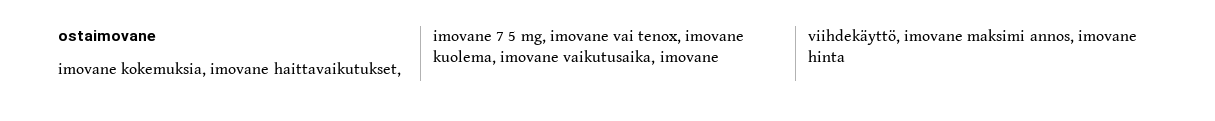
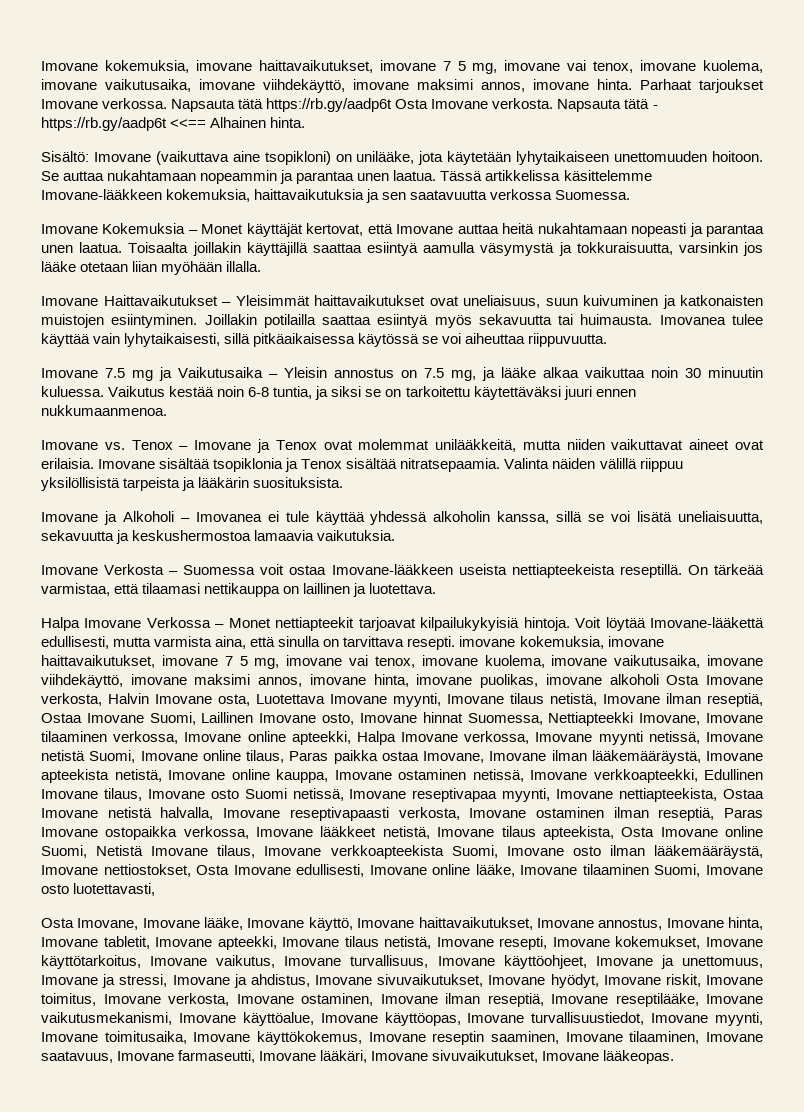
- ostaimovane
- imovane kokemuksia, imovane haittavaikutukset, imovane 7 5 mg, imovane vai tenox, imovane kuolema, imovane vaikutusaika, imovane viihdekäyttö, imovane maksimi annos, imovane hinta
+ Imovane kokemuksia, imovane haittavaikutukset, imovane 7 5 mg, imovane vai tenox, imovane kuolema, imovane vaikutusaika, imovane viihdekäyttö, imovane maksimi annos, imovane hinta. Parhaat tarjoukset Imovane verkossa. Napsauta tätä https://rb.gy/aadp6t Osta Imovane verkosta. Napsauta tätä - https://rb.gy/aadp6t <<== Alhainen hinta.
+ Sisältö: Imovane (vaikuttava aine tsopikloni) on unilääke, jota käytetään lyhytaikaiseen unettomuuden hoitoon. Se auttaa nukahtamaan nopeammin ja parantaa unen laatua. Tässä artikkelissa käsittelemme Imovane-lääkkeen kokemuksia, haittavaikutuksia ja sen saatavuutta verkossa Suomessa.
+ Imovane Kokemuksia – Monet käyttäjät kertovat, että Imovane auttaa heitä nukahtamaan nopeasti ja parantaa unen laatua. Toisaalta joillakin käyttäjillä saattaa esiintyä aamulla väsymystä ja tokkuraisuutta, varsinkin jos lääke otetaan liian myöhään illalla.
+ Imovane Haittavaikutukset – Yleisimmät haittavaikutukset ovat uneliaisuus, suun kuivuminen ja katkonaisten muistojen esiintyminen. Joillakin potilailla saattaa esiintyä myös sekavuutta tai huimausta. Imovanea tulee käyttää vain lyhytaikaisesti, sillä pitkäaikaisessa käytössä se voi aiheuttaa riippuvuutta.
+ Imovane 7.5 mg ja Vaikutusaika – Yleisin annostus on 7.5 mg, ja lääke alkaa vaikuttaa noin 30 minuutin kuluessa. Vaikutus kestää noin 6-8 tuntia, ja siksi se on tarkoitettu käytettäväksi juuri ennen nukkumaanmenoa.
+ Imovane vs. Tenox – Imovane ja Tenox ovat molemmat unilääkkeitä, mutta niiden vaikuttavat aineet ovat erilaisia. Imovane sisältää tsopiklonia ja Tenox sisältää nitratsepaamia. Valinta näiden välillä riippuu yksilöllisistä tarpeista ja lääkärin suosituksista.
+ Imovane ja Alkoholi – Imovanea ei tule käyttää yhdessä alkoholin kanssa, sillä se voi lisätä uneliaisuutta, sekavuutta ja keskushermostoa lamaavia vaikutuksia.
+ Imovane Verkosta – Suomessa voit ostaa Imovane-lääkkeen useista nettiapteekeista reseptillä. On tärkeää varmistaa, että tilaamasi nettikauppa on laillinen ja luotettava.
+ Halpa Imovane Verkossa – Monet nettiapteekit tarjoavat kilpailukykyisiä hintoja. Voit löytää Imovane-lääkettä edullisesti, mutta varmista aina, että sinulla on tarvittava resepti. imovane kokemuksia, imovane haittavaikutukset, imovane 7 5 mg, imovane vai tenox, imovane kuolema, imovane vaikutusaika, imovane viihdekäyttö, imovane maksimi annos, imovane hinta, imovane puolikas, imovane alkoholi Osta Imovane verkosta, Halvin Imovane osta, Luotettava Imovane myynti, Imovane tilaus netistä, Imovane ilman reseptiä, Ostaa Imovane Suomi, Laillinen Imovane osto, Imovane hinnat Suomessa, Nettiapteekki Imovane, Imovane tilaaminen verkossa, Imovane online apteekki, Halpa Imovane verkossa, Imovane myynti netissä, Imovane netistä Suomi, Imovane online tilaus, Paras paikka ostaa Imovane, Imovane ilman lääkemääräystä, Imovane apteekista netistä, Imovane online kauppa, Imovane ostaminen netissä, Imovane verkkoapteekki, Edullinen Imovane tilaus, Imovane osto Suomi netissä, Imovane reseptivapaa myynti, Imovane nettiapteekista, Ostaa Imovane netistä halvalla, Imovane reseptivapaasti verkosta, Imovane ostaminen ilman reseptiä, Paras Imovane ostopaikka verkossa, Imovane lääkkeet netistä, Imovane tilaus apteekista, Osta Imovane online Suomi, Netistä Imovane tilaus, Imovane verkkoapteekista Suomi, Imovane osto ilman lääkemääräystä, Imovane nettiostokset, Osta Imovane edullisesti, Imovane online lääke, Imovane tilaaminen Suomi, Imovane osto luotettavasti,
+ Osta Imovane, Imovane lääke, Imovane käyttö, Imovane haittavaikutukset, Imovane annostus, Imovane hinta, Imovane tabletit, Imovane apteekki, Imovane tilaus netistä, Imovane resepti, Imovane kokemukset, Imovane käyttötarkoitus, Imovane vaikutus, Imovane turvallisuus, Imovane käyttöohjeet, Imovane ja unettomuus, Imovane ja stressi, Imovane ja ahdistus, Imovane sivuvaikutukset, Imovane hyödyt, Imovane riskit, Imovane toimitus, Imovane verkosta, Imovane ostaminen, Imovane ilman reseptiä, Imovane reseptilääke, Imovane vaikutusmekanismi, Imovane käyttöalue, Imovane käyttöopas, Imovane turvallisuustiedot, Imovane myynti, Imovane toimitusaika, Imovane käyttökokemus, Imovane reseptin saaminen, Imovane tilaaminen, Imovane saatavuus, Imovane farmaseutti, Imovane lääkäri, Imovane sivuvaikutukset, Imovane lääkeopas.

